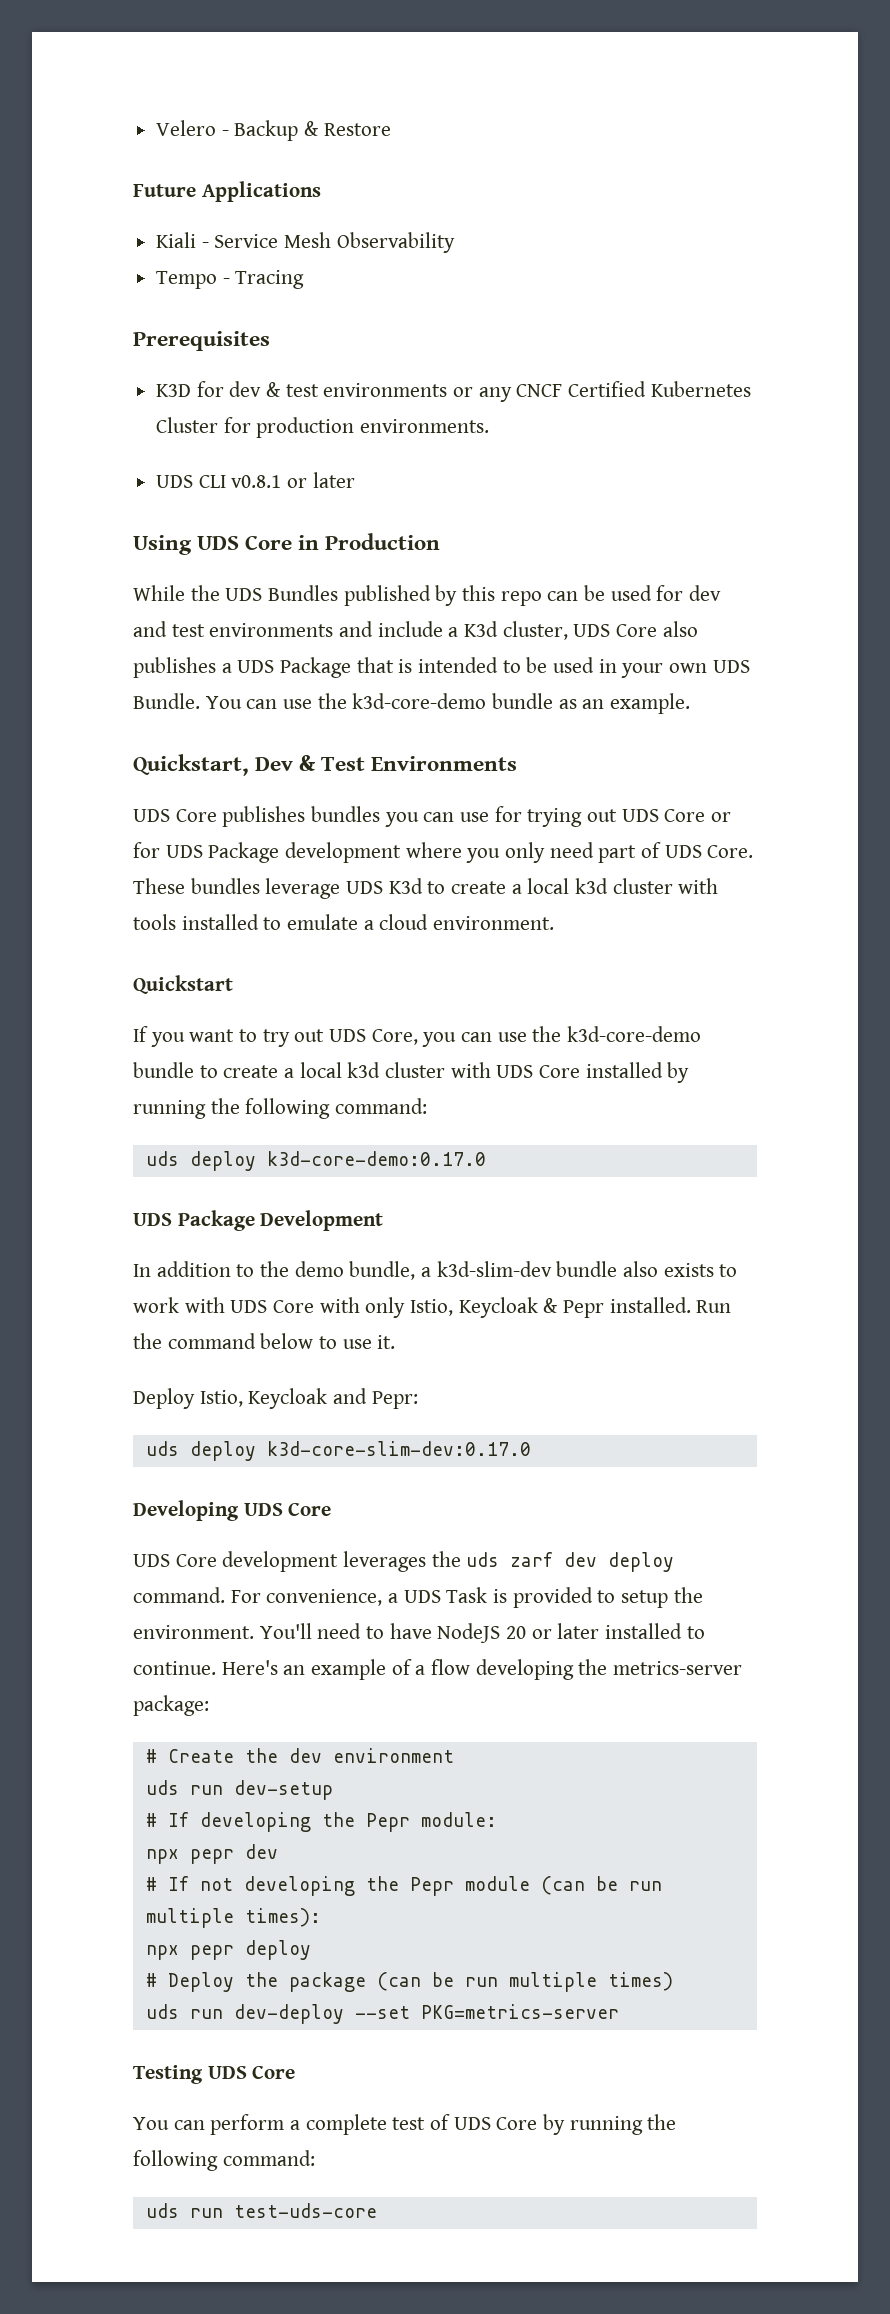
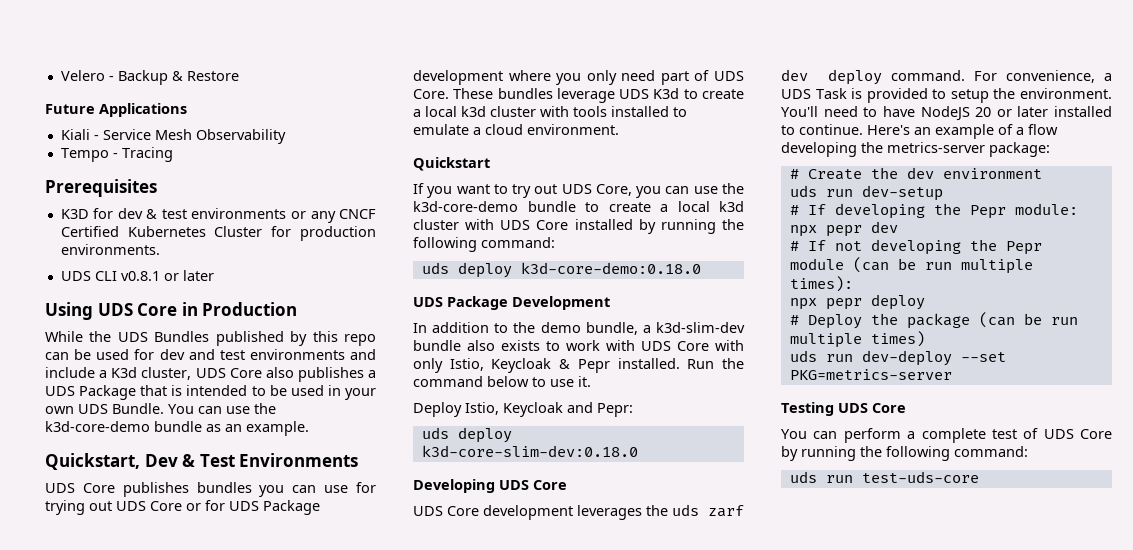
- uds deploy k3d-core-demo:0.17.0
+ uds deploy k3d-core-demo:0.18.0
- uds deploy k3d-core-slim-dev:0.17.0
+ uds deploy k3d-core-slim-dev:0.18.0

